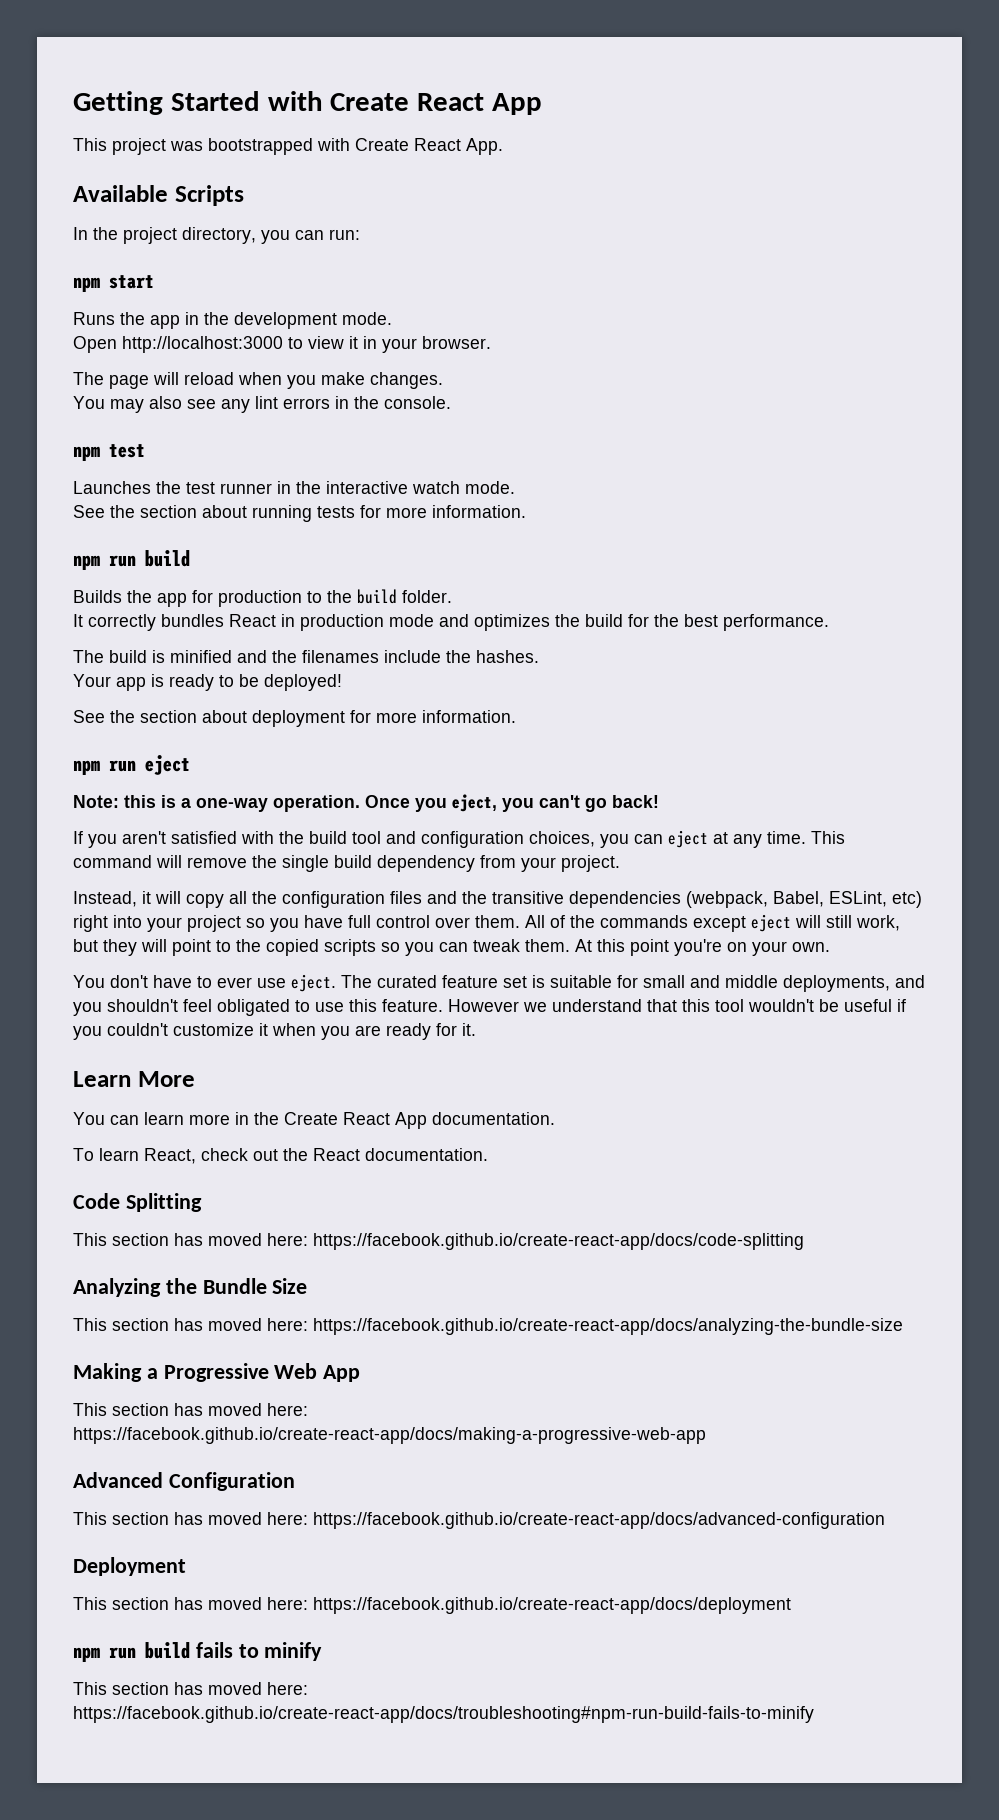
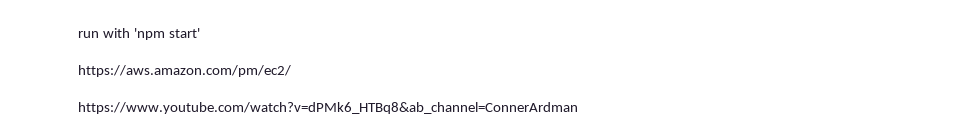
- Getting Started with Create React App
- This project was bootstrapped with Create React App.
- Available Scripts
- In the project directory, you can run:
- npm start
- Runs the app in the development mode.
- Open http://localhost:3000 to view it in your browser.
- The page will reload when you make changes.
- You may also see any lint errors in the console.
- npm test
- Launches the test runner in the interactive watch mode.
- See the section about running tests for more information.
- npm run build
- Builds the app for production to the build folder.
- It correctly bundles React in production mode and optimizes the build for the best performance.
- The build is minified and the filenames include the hashes.
- Your app is ready to be deployed!
- See the section about deployment for more information.
- npm run eject
- Note: this is a one-way operation. Once you eject, you can't go back!
- If you aren't satisfied with the build tool and configuration choices, you can eject at any time. This command will remove the single build dependency from your project.
- Instead, it will copy all the configuration files and the transitive dependencies (webpack, Babel, ESLint, etc) right into your project so you have full control over them. All of the commands except eject will still work, but they will point to the copied scripts so you can tweak them. At this point you're on your own.
- You don't have to ever use eject. The curated feature set is suitable for small and middle deployments, and you shouldn't feel obligated to use this feature. However we understand that this tool wouldn't be useful if you couldn't customize it when you are ready for it.
- Learn More
- You can learn more in the Create React App documentation.
- To learn React, check out the React documentation.
- Code Splitting
- This section has moved here: https://facebook.github.io/create-react-app/docs/code-splitting
- Analyzing the Bundle Size
- This section has moved here: https://facebook.github.io/create-react-app/docs/analyzing-the-bundle-size
- Making a Progressive Web App
- This section has moved here: https://facebook.github.io/create-react-app/docs/making-a-progressive-web-app
- Advanced Configuration
- This section has moved here: https://facebook.github.io/create-react-app/docs/advanced-configuration
- Deployment
- This section has moved here: https://facebook.github.io/create-react-app/docs/deployment
- npm run build fails to minify
- This section has moved here: https://facebook.github.io/create-react-app/docs/troubleshooting#npm-run-build-fails-to-minify
+ run with 'npm start'
+ https://aws.amazon.com/pm/ec2/
+ https://www.youtube.com/watch?v=dPMk6_HTBq8&ab_channel=ConnerArdman

